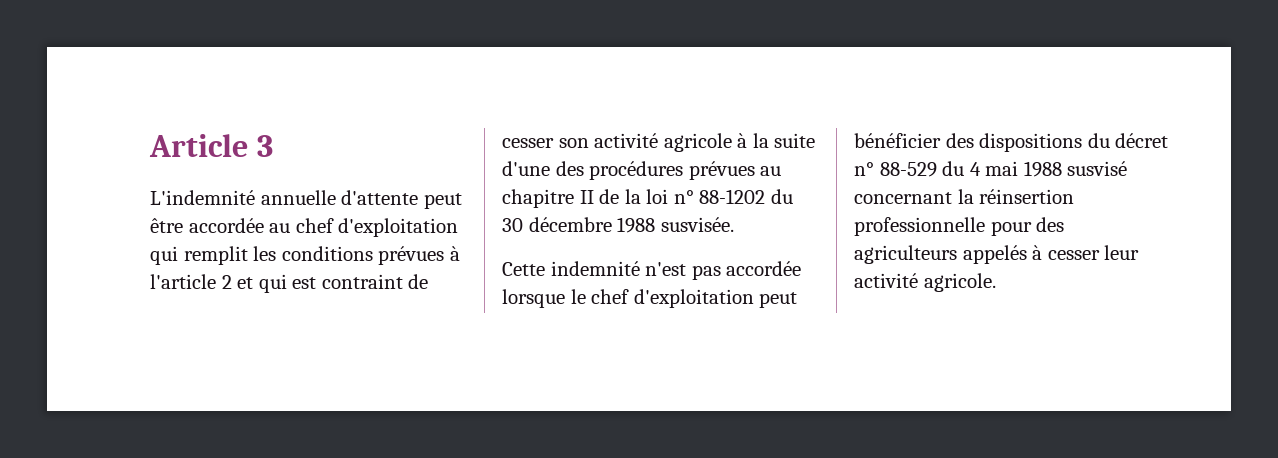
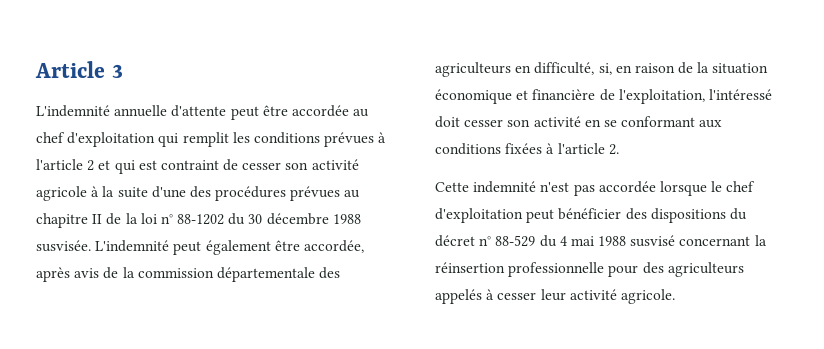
+ L'indemnité peut également être accordée, après avis de la commission départementale des agriculteurs en difficulté, si, en raison de la situation économique et financière de l'exploitation, l'intéressé doit cesser son activité en se conformant aux conditions fixées à l'article 2.

